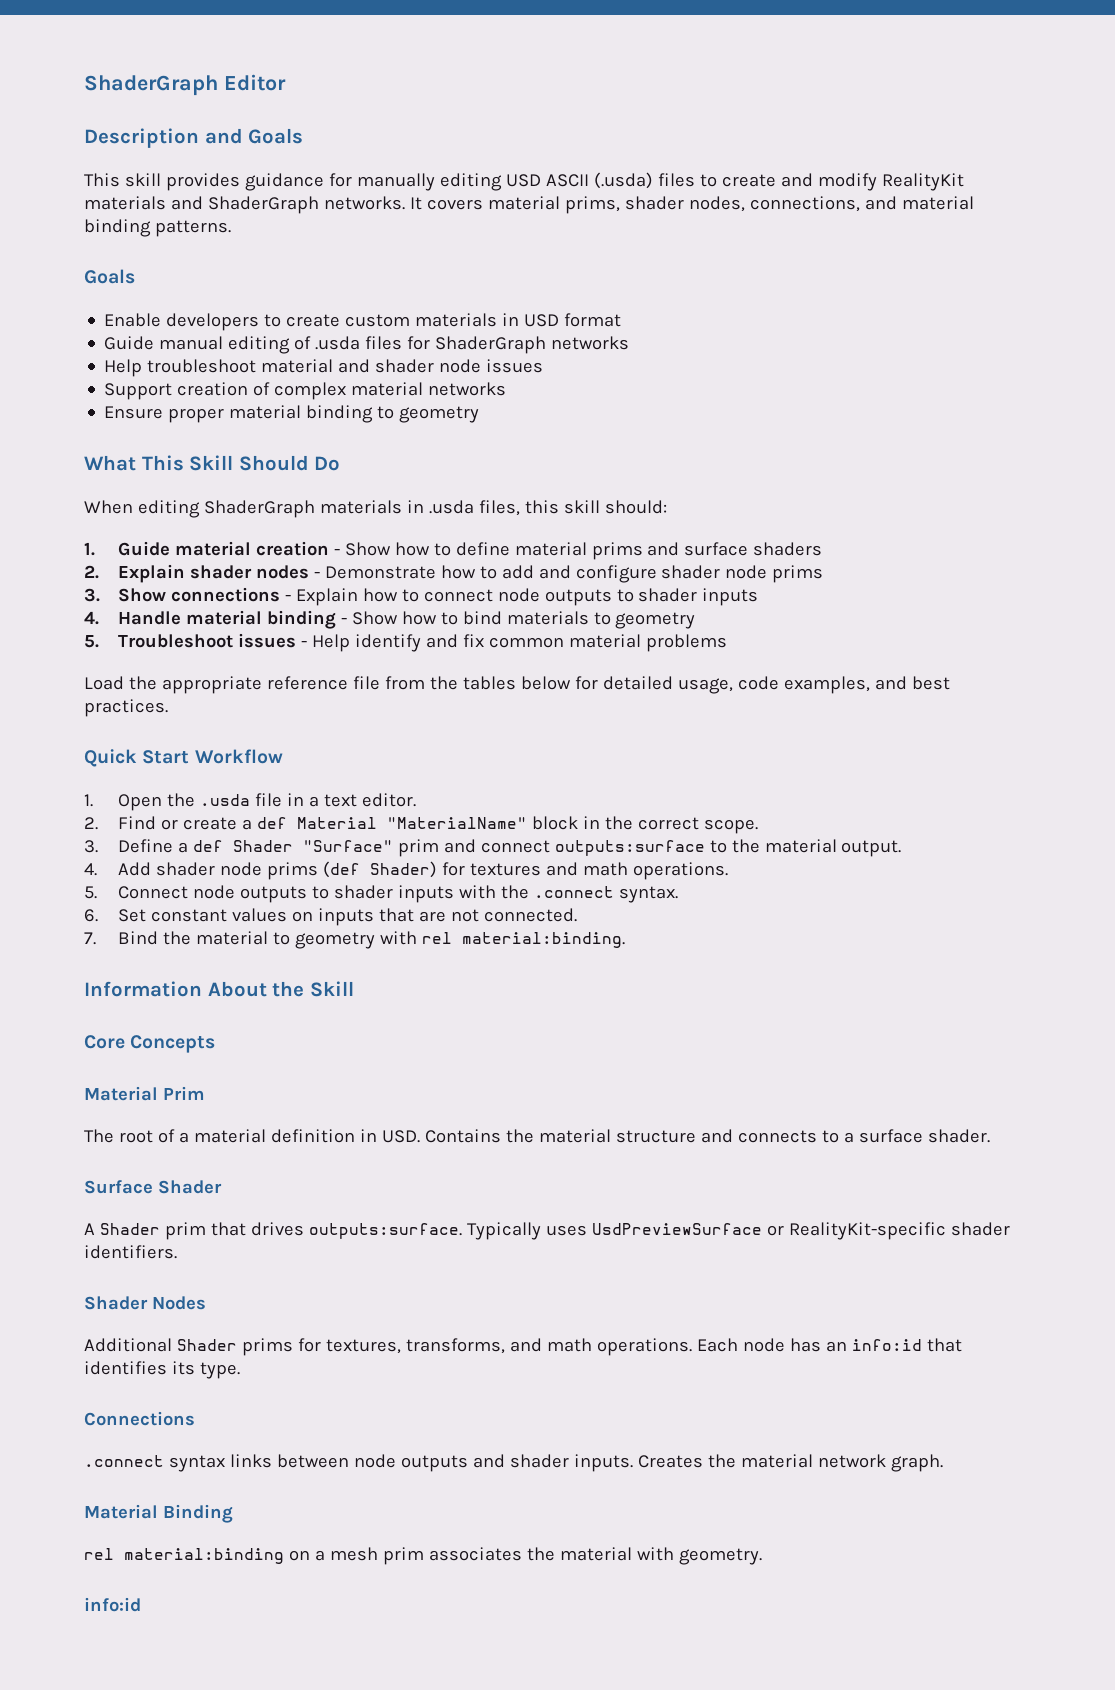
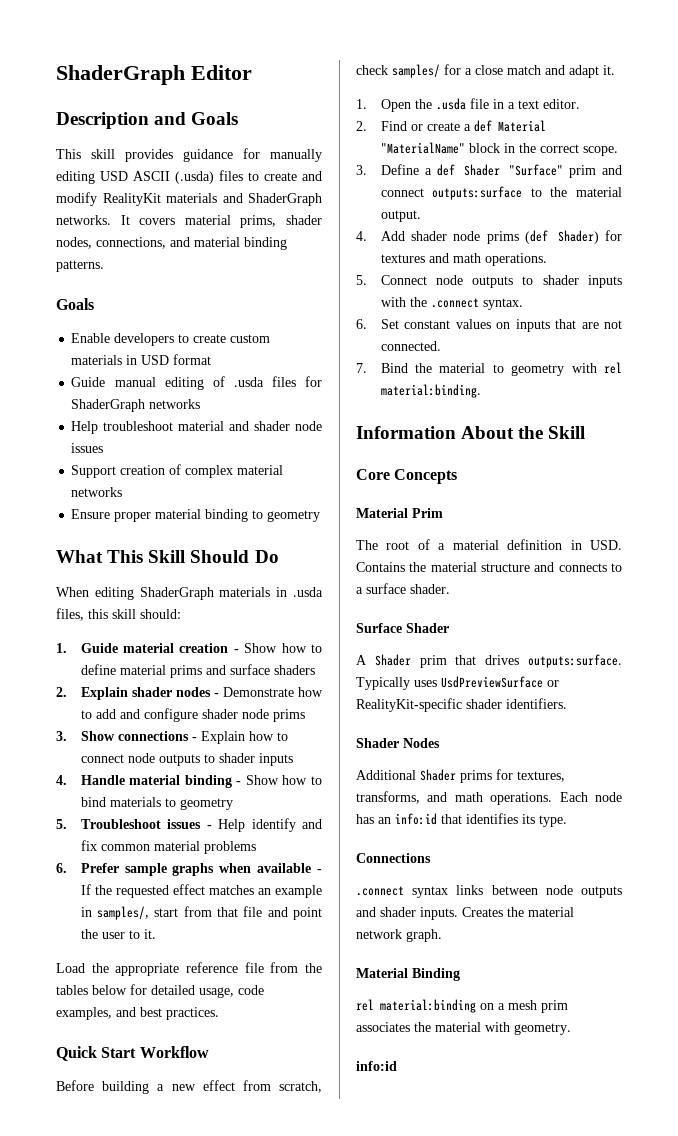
+ 6. Prefer sample graphs when available - If the requested effect matches an example in samples/, start from that file and point the user to it.
+ Before building a new effect from scratch, check samples/ for a close match and adapt it.

